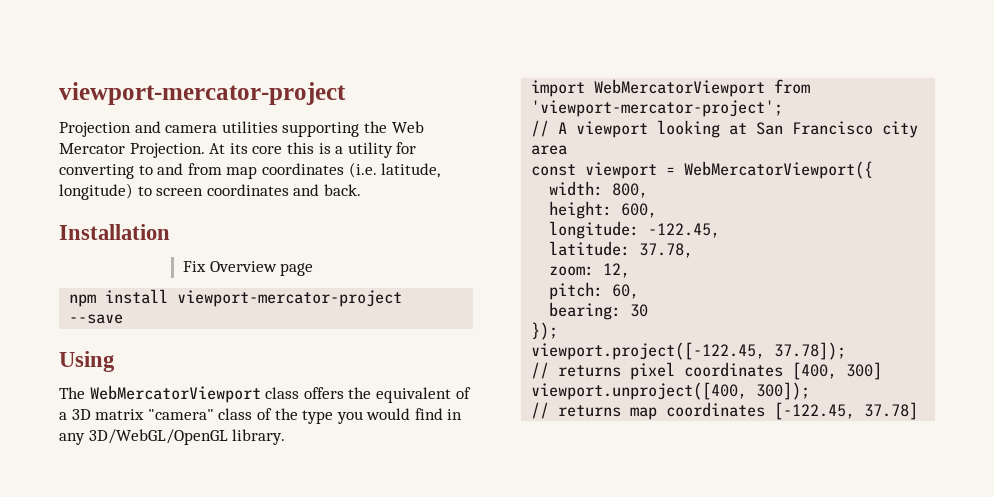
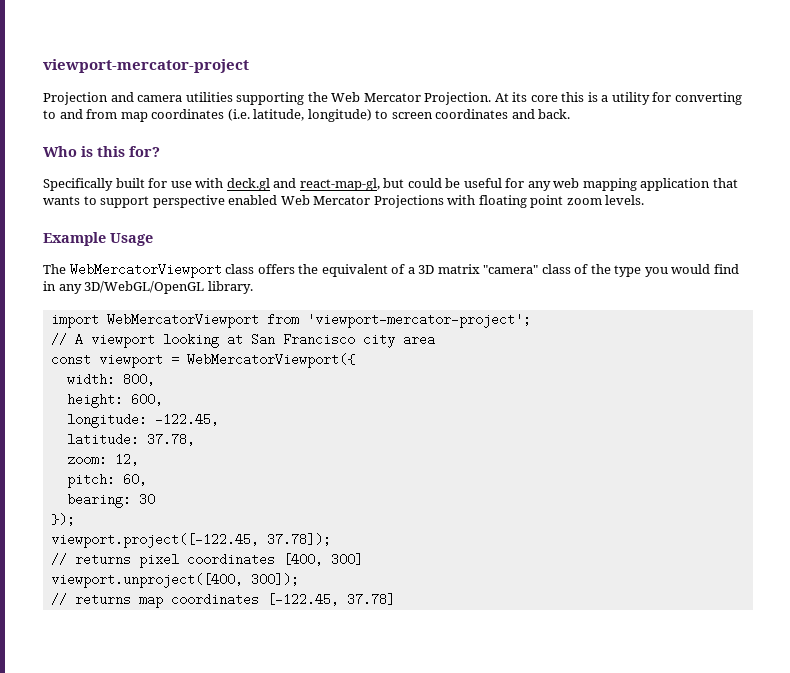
- Installation
- Fix Overview page
- npm install viewport-mercator-project --save
- Using
+ Who is this for?
+ Specifically built for use with deck.gl and react-map-gl, but could be useful for any web mapping application that wants to support perspective enabled Web Mercator Projections with floating point zoom levels.
+ Example Usage

